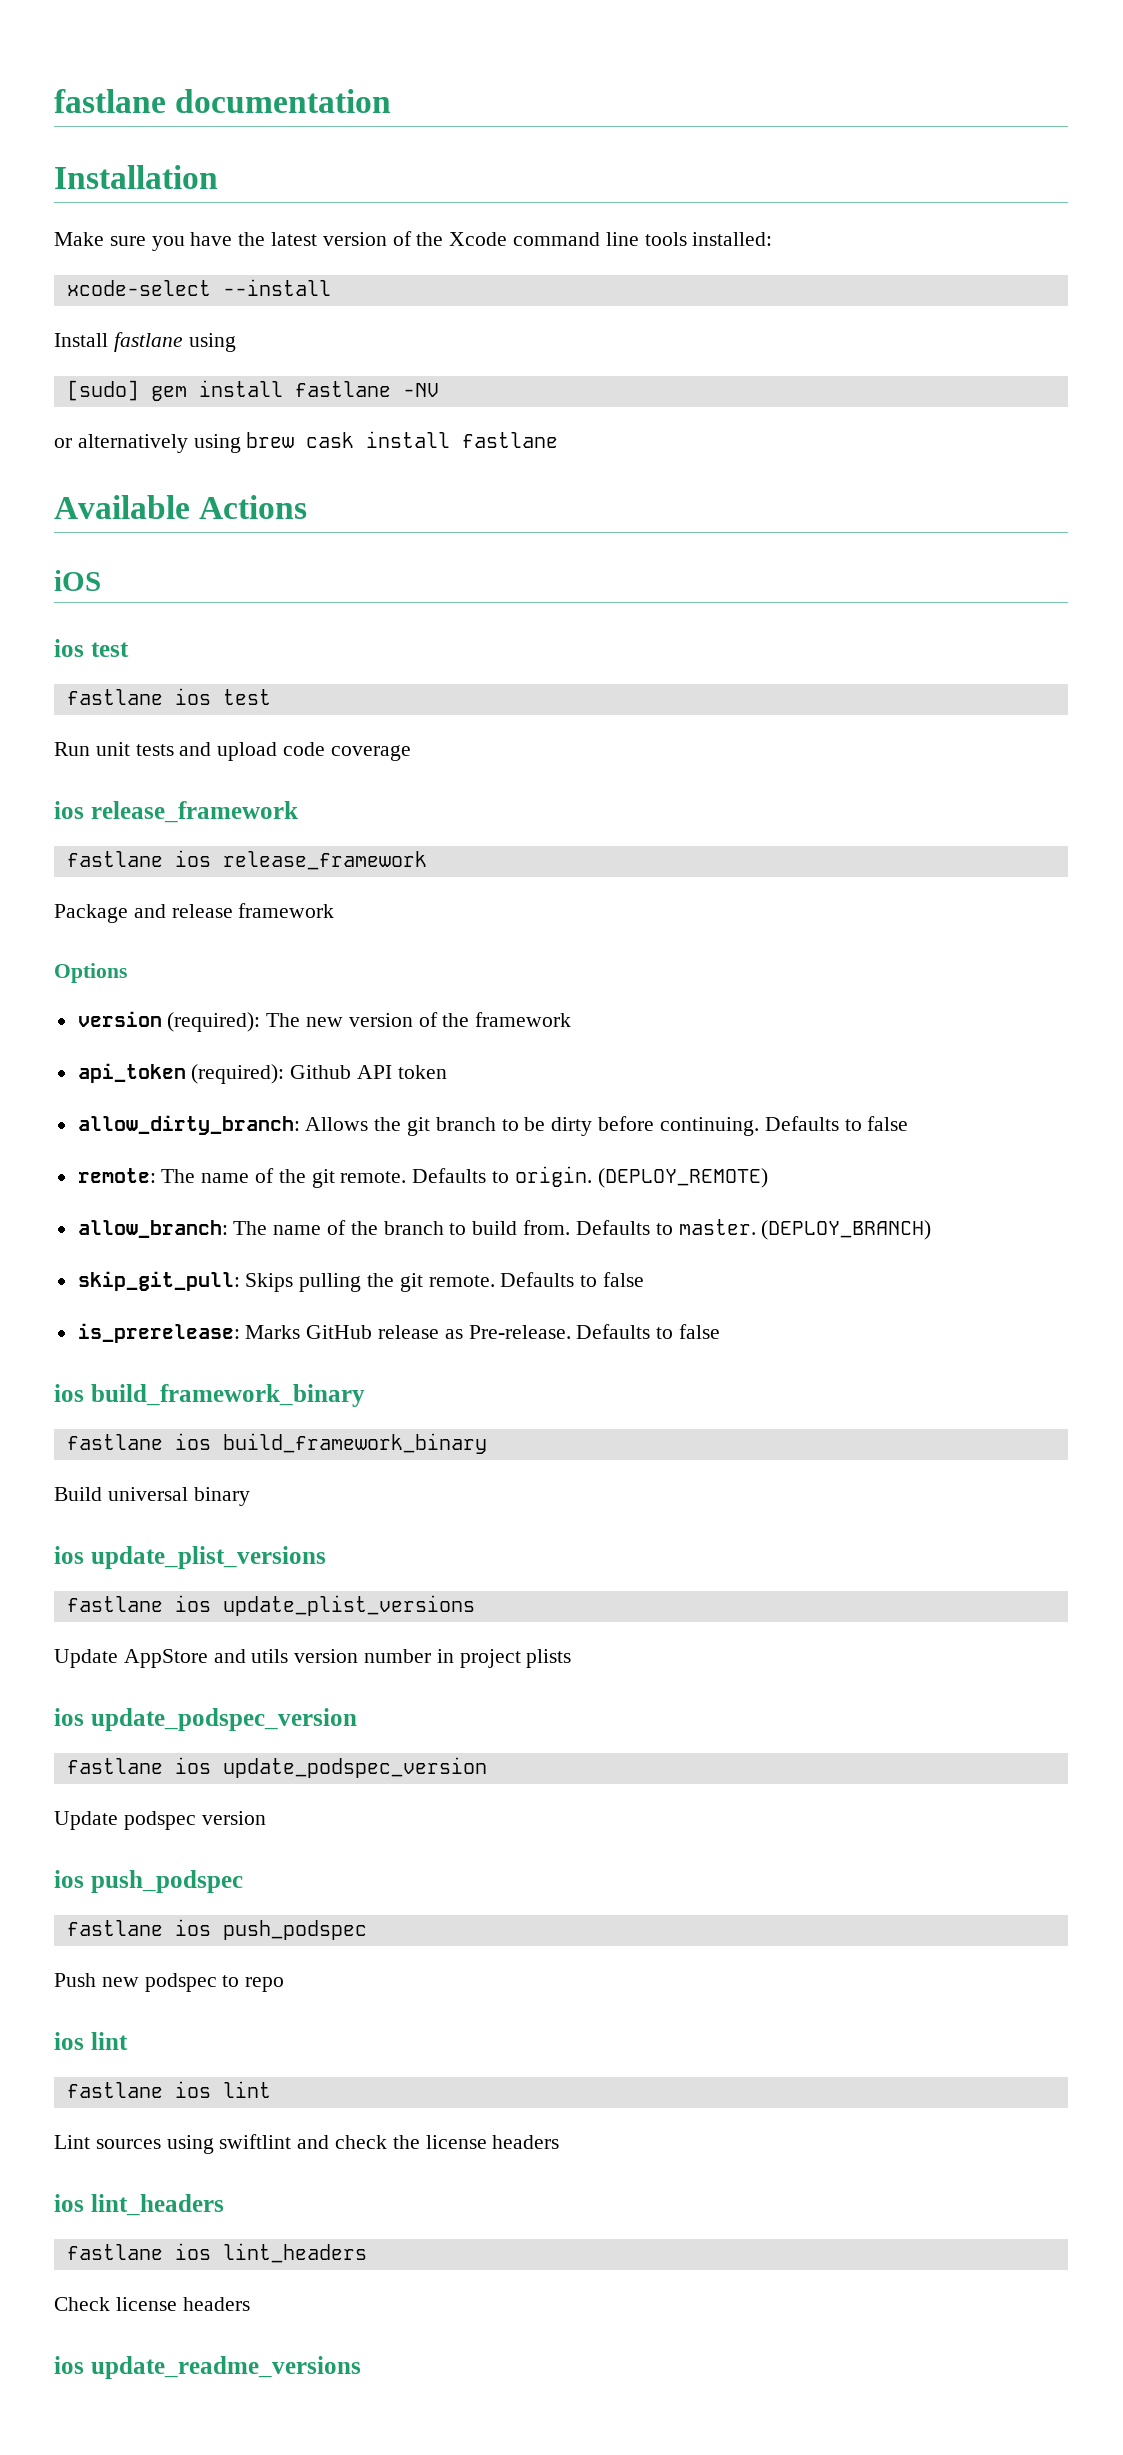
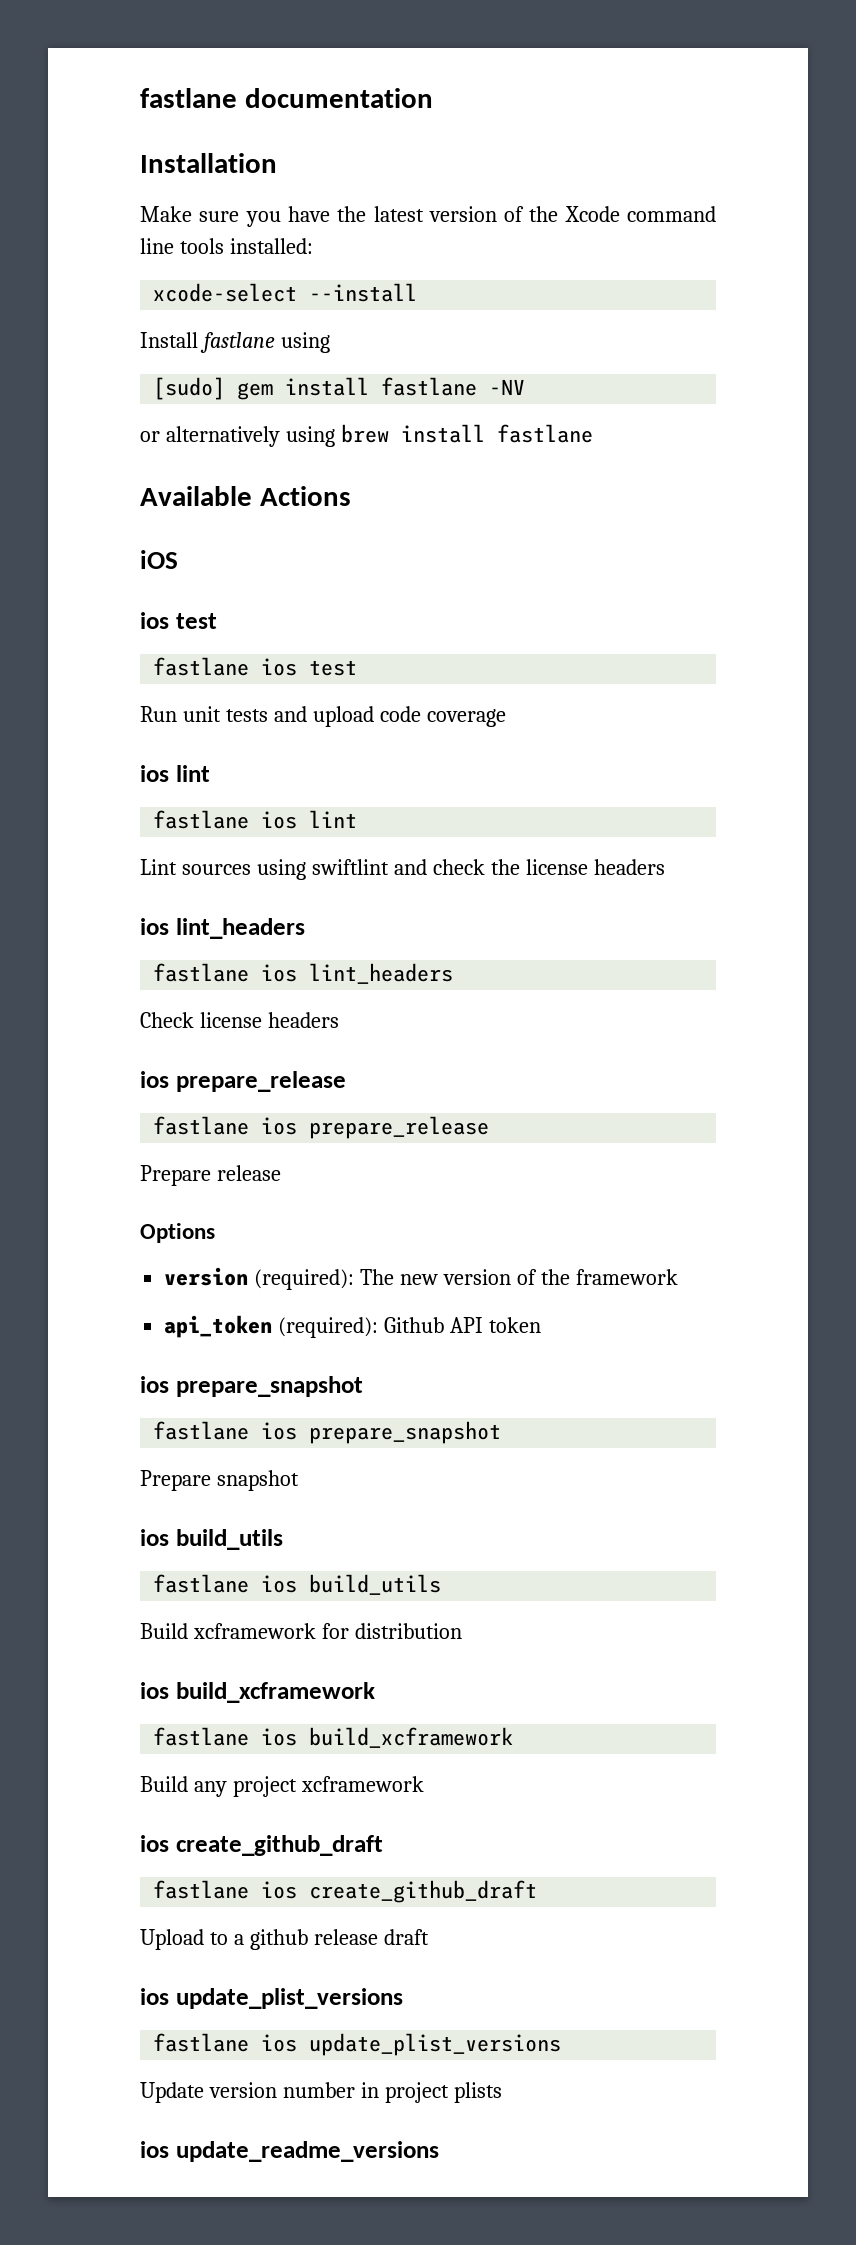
- or alternatively using brew cask install fastlane
+ or alternatively using brew install fastlane
  Run unit tests and upload code coverage
- ios release_framework
- fastlane ios release_framework
- Package and release framework
- Options
- version (required): The new version of the framework
- api_token (required): Github API token
- allow_dirty_branch: Allows the git branch to be dirty before continuing. Defaults to false
- remote: The name of the git remote. Defaults to origin. (DEPLOY_REMOTE)
- allow_branch: The name of the branch to build from. Defaults to master. (DEPLOY_BRANCH)
- skip_git_pull: Skips pulling the git remote. Defaults to false
- is_prerelease: Marks GitHub release as Pre-release. Defaults to false
- ios build_framework_binary
- fastlane ios build_framework_binary
- Build universal binary
- ios update_plist_versions
- fastlane ios update_plist_versions
- Update AppStore and utils version number in project plists
- ios update_podspec_version
- fastlane ios update_podspec_version
- Update podspec version
- ios push_podspec
- fastlane ios push_podspec
- Push new podspec to repo
  Check license headers
+ ios prepare_release
+ fastlane ios prepare_release
+ Prepare release
+ Options
+ version (required): The new version of the framework
+ api_token (required): Github API token
+ ios prepare_snapshot
+ fastlane ios prepare_snapshot
+ Prepare snapshot
+ ios build_utils
+ fastlane ios build_utils
+ Build xcframework for distribution
+ ios build_xcframework
+ fastlane ios build_xcframework
+ Build any project xcframework
+ ios create_github_draft
+ fastlane ios create_github_draft
+ Upload to a github release draft
+ ios update_plist_versions
+ fastlane ios update_plist_versions
+ Update version number in project plists

